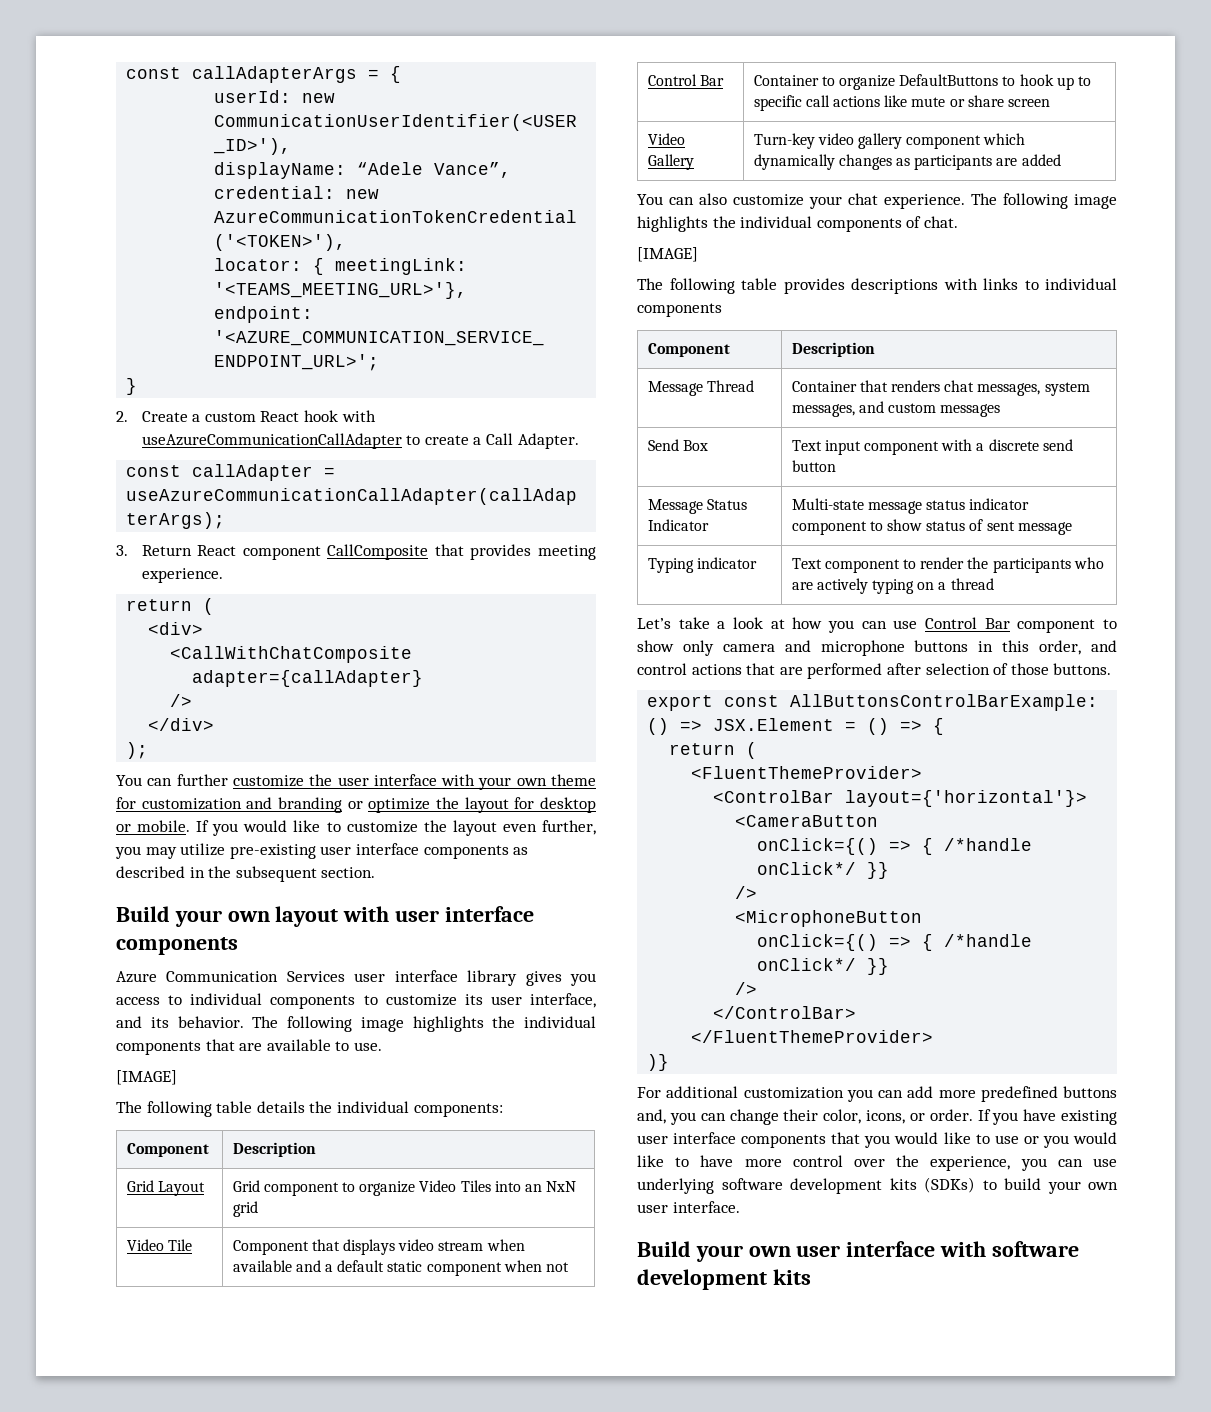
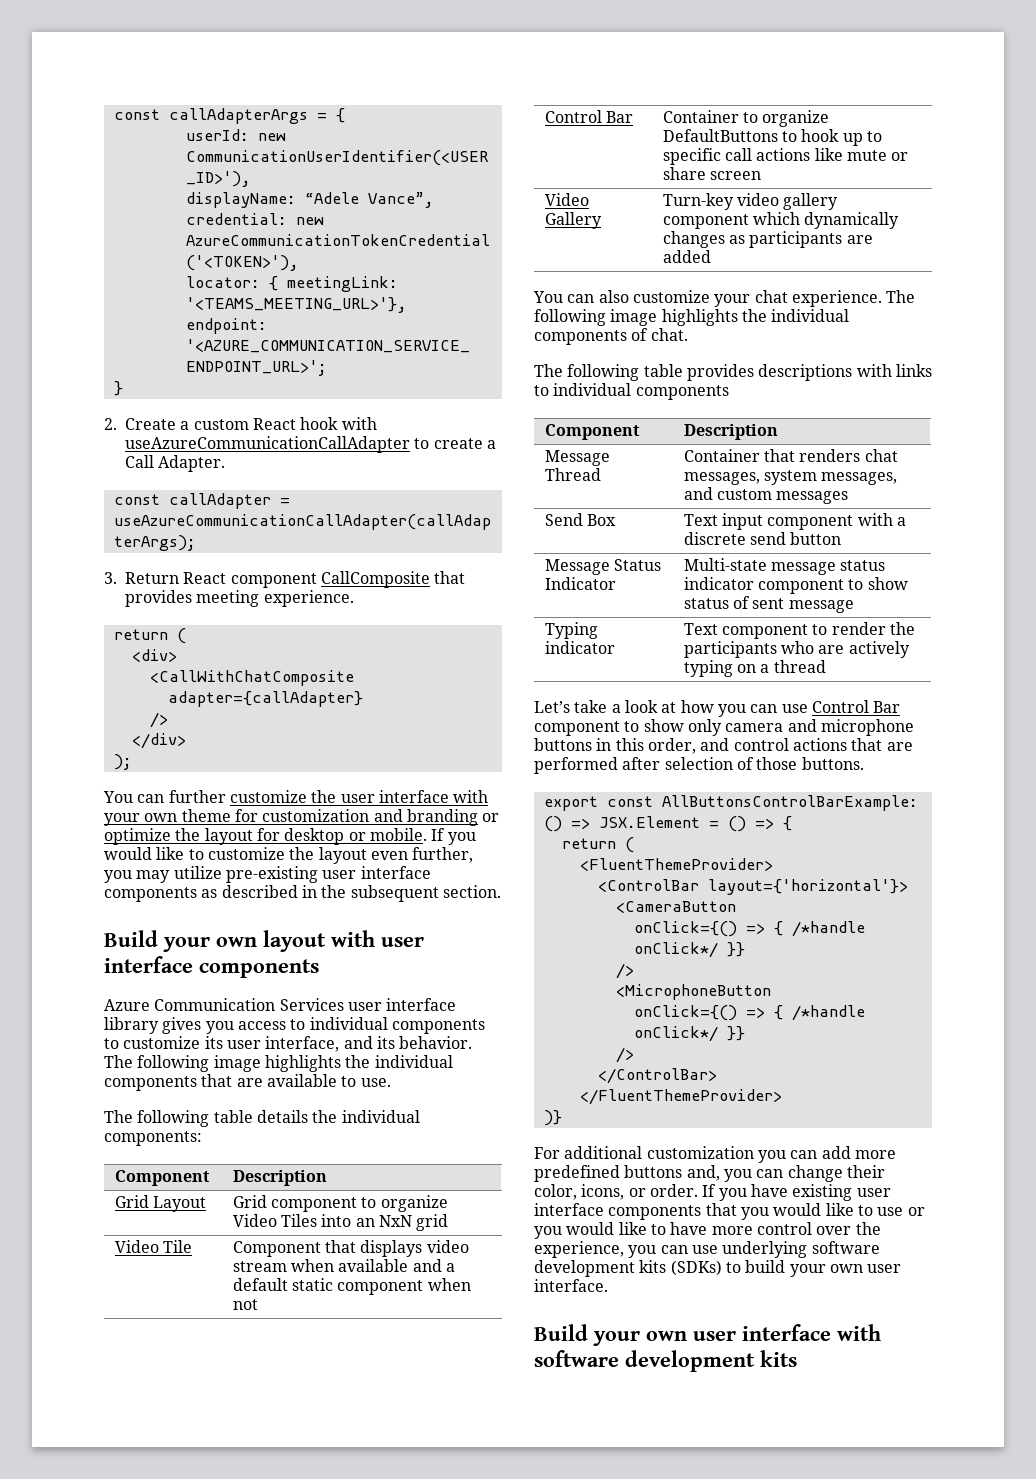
  The following image highlights the individual components that are available to use.
- [IMAGE]
  The following image highlights the individual components of chat.
- [IMAGE]

